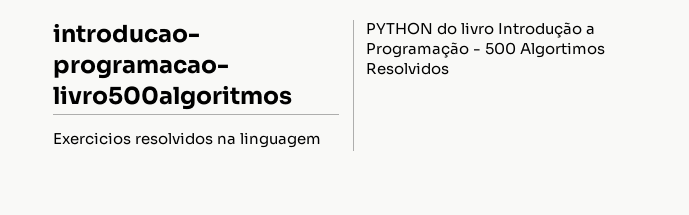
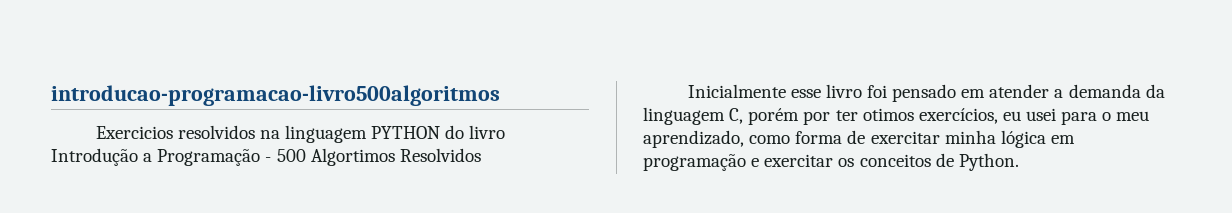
+ Inicialmente esse livro foi pensado em atender a demanda da linguagem C, porém por ter otimos exercícios, eu usei para o meu aprendizado, como forma de exercitar minha lógica em programação e exercitar os conceitos de Python.

